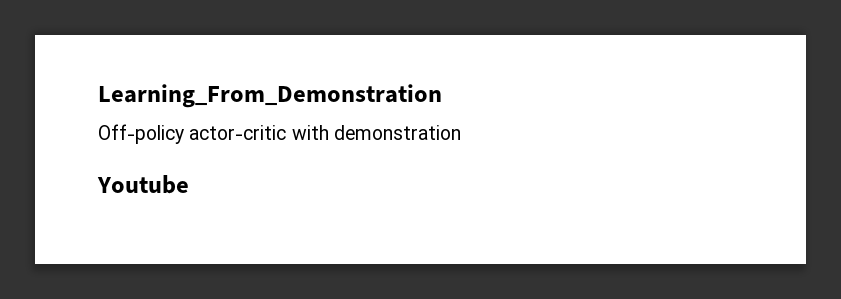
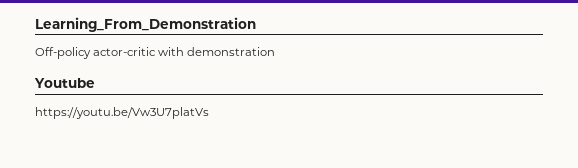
+ https://youtu.be/Vw3U7platVs

